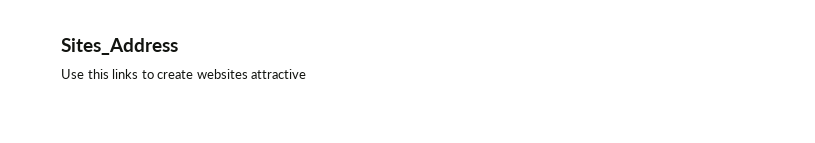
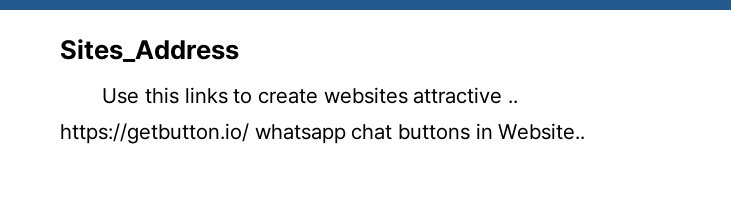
- Use this links to create websites attractive
+ Use this links to create websites attractive .. https://getbutton.io/ whatsapp chat buttons in Website..

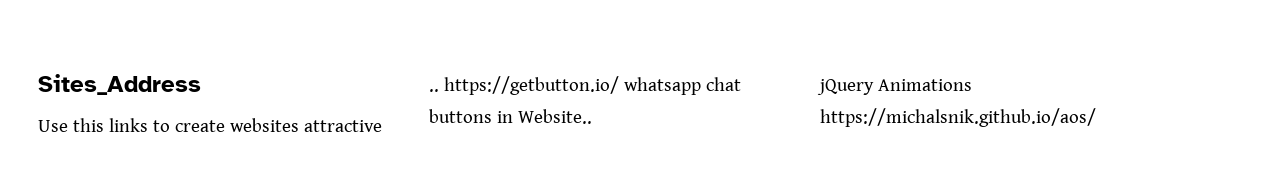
+ jQuery Animations https://michalsnik.github.io/aos/

